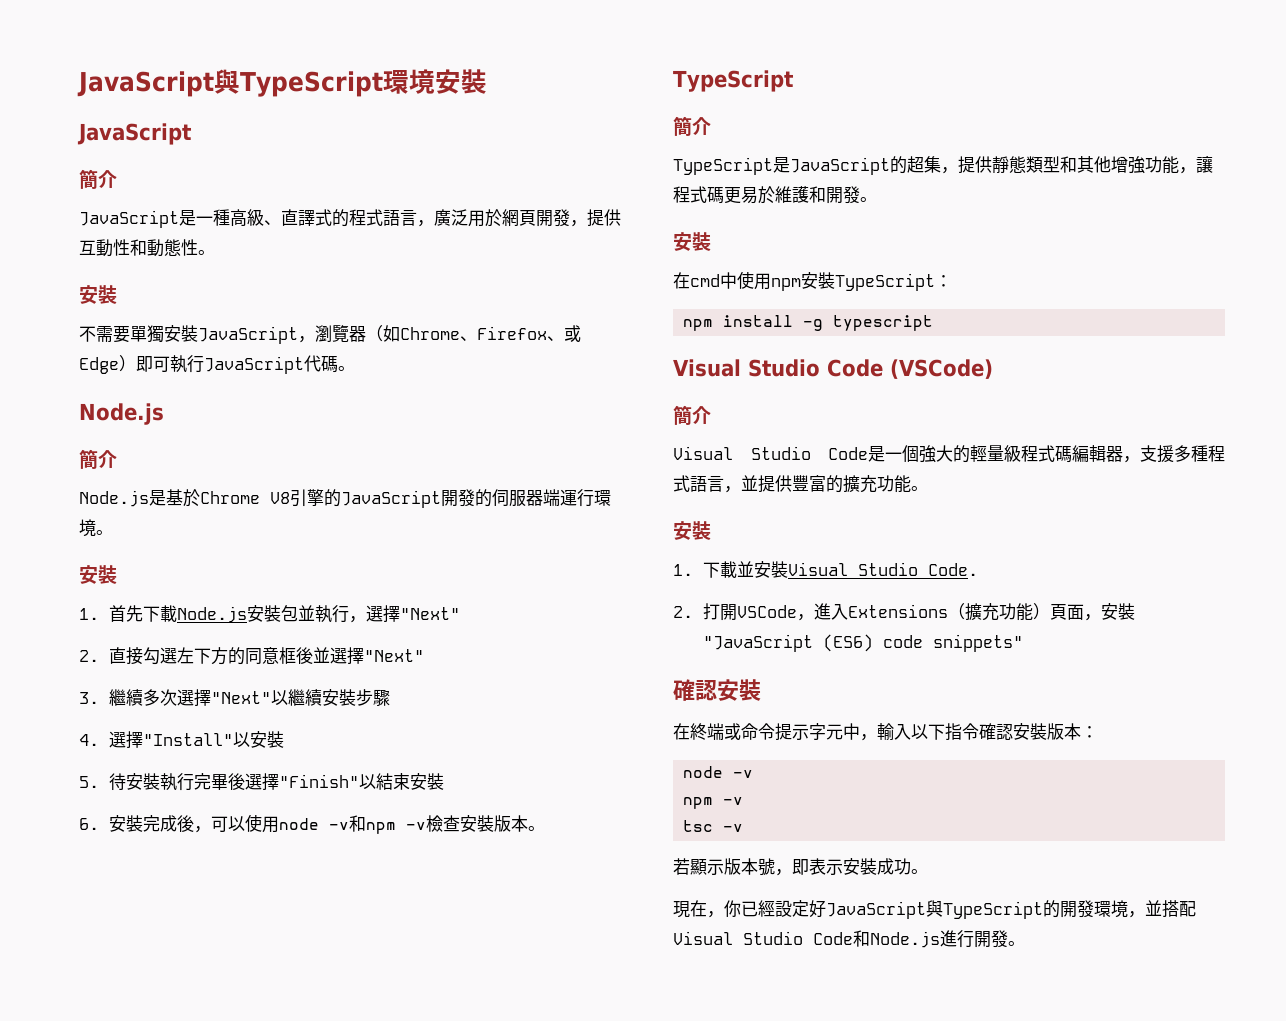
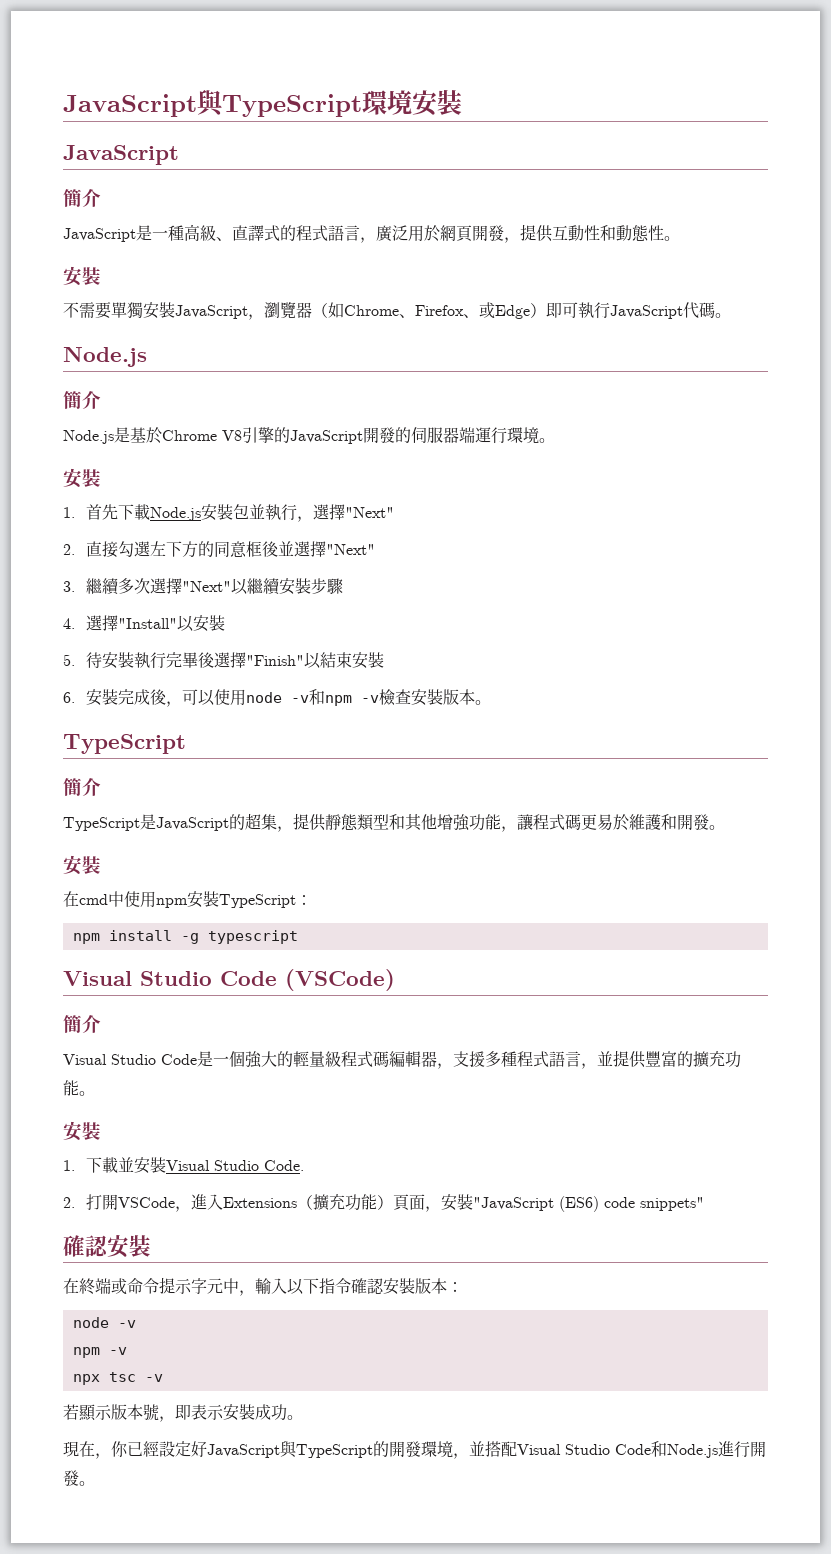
- tsc -v
+ npx tsc -v

